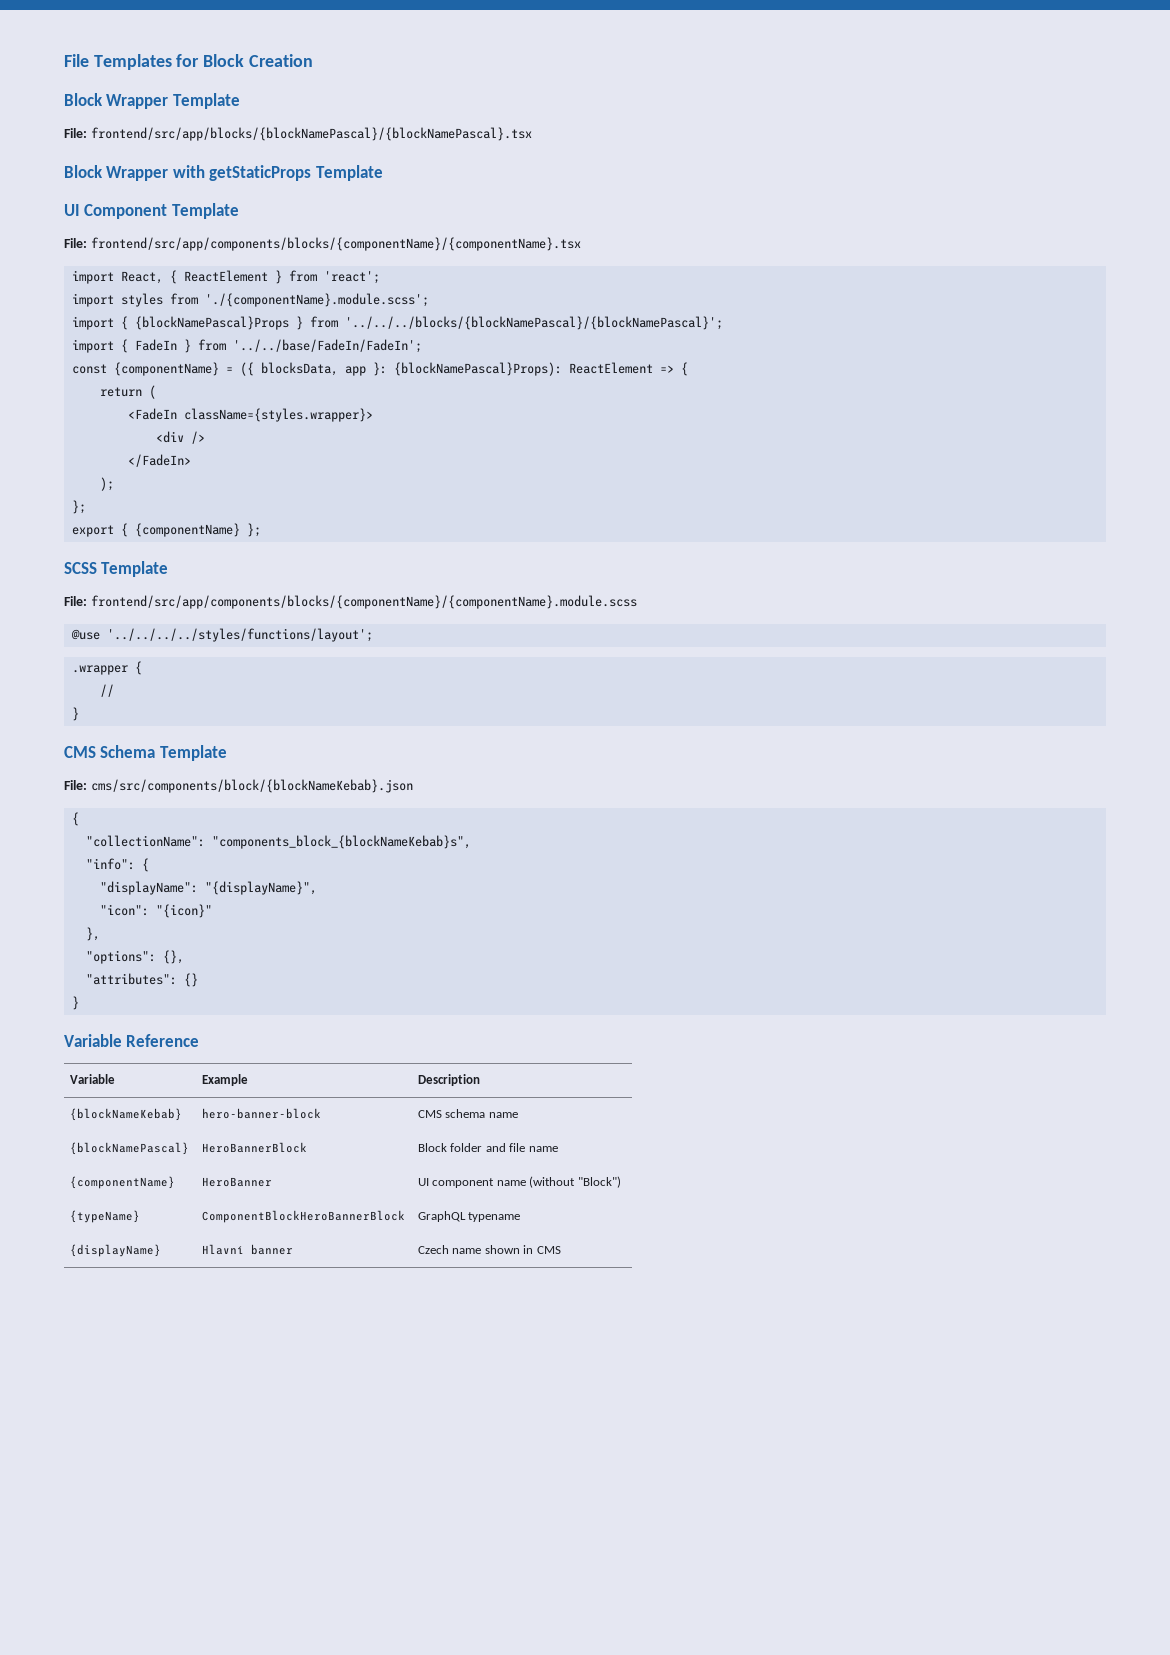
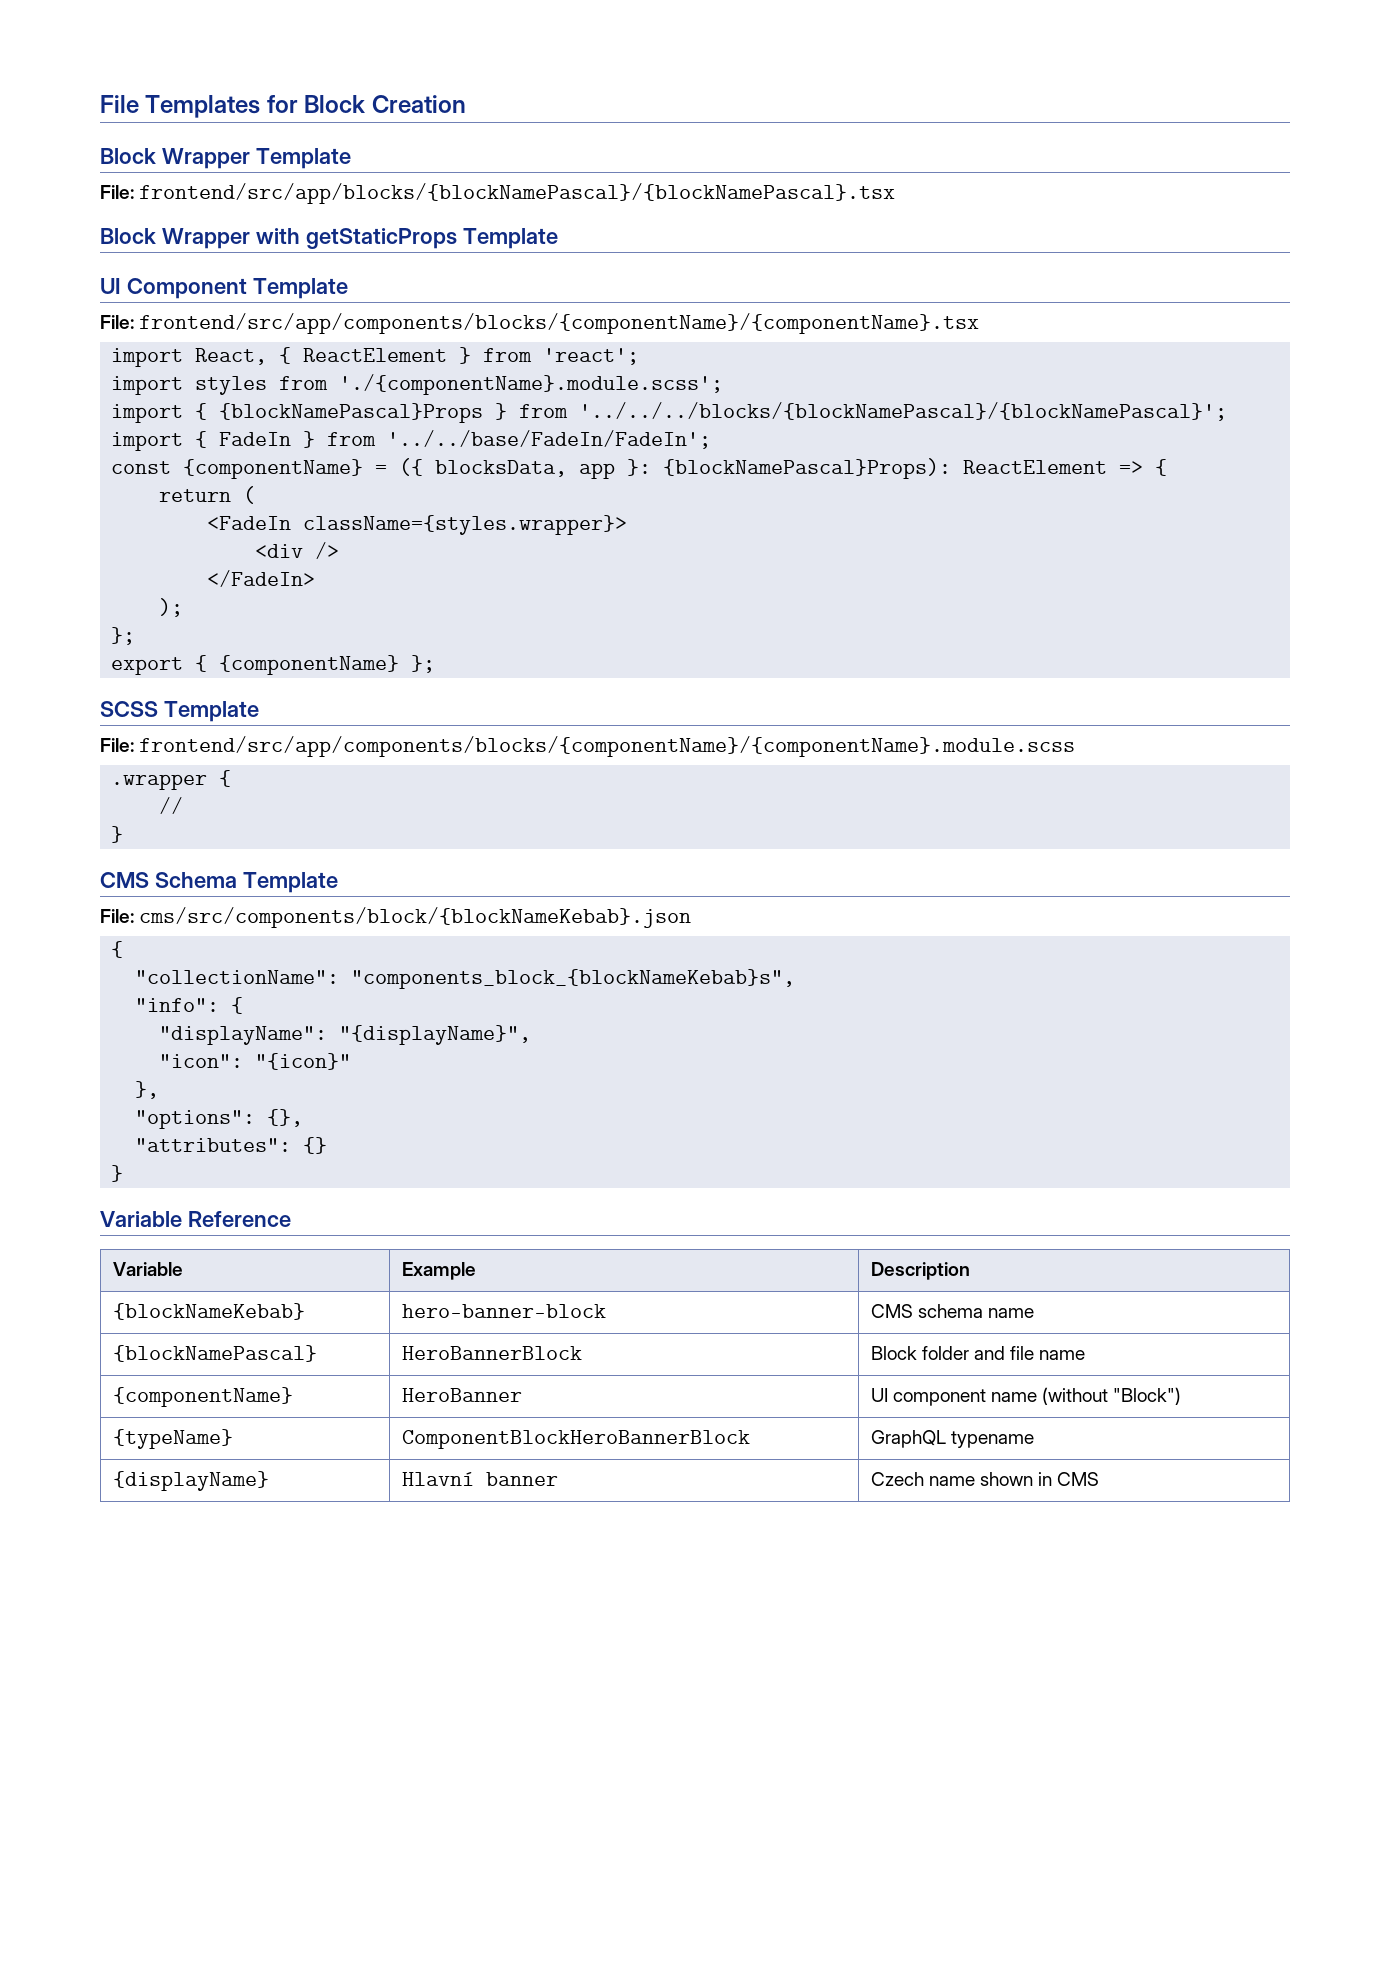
- @use '../../../../styles/functions/layout';

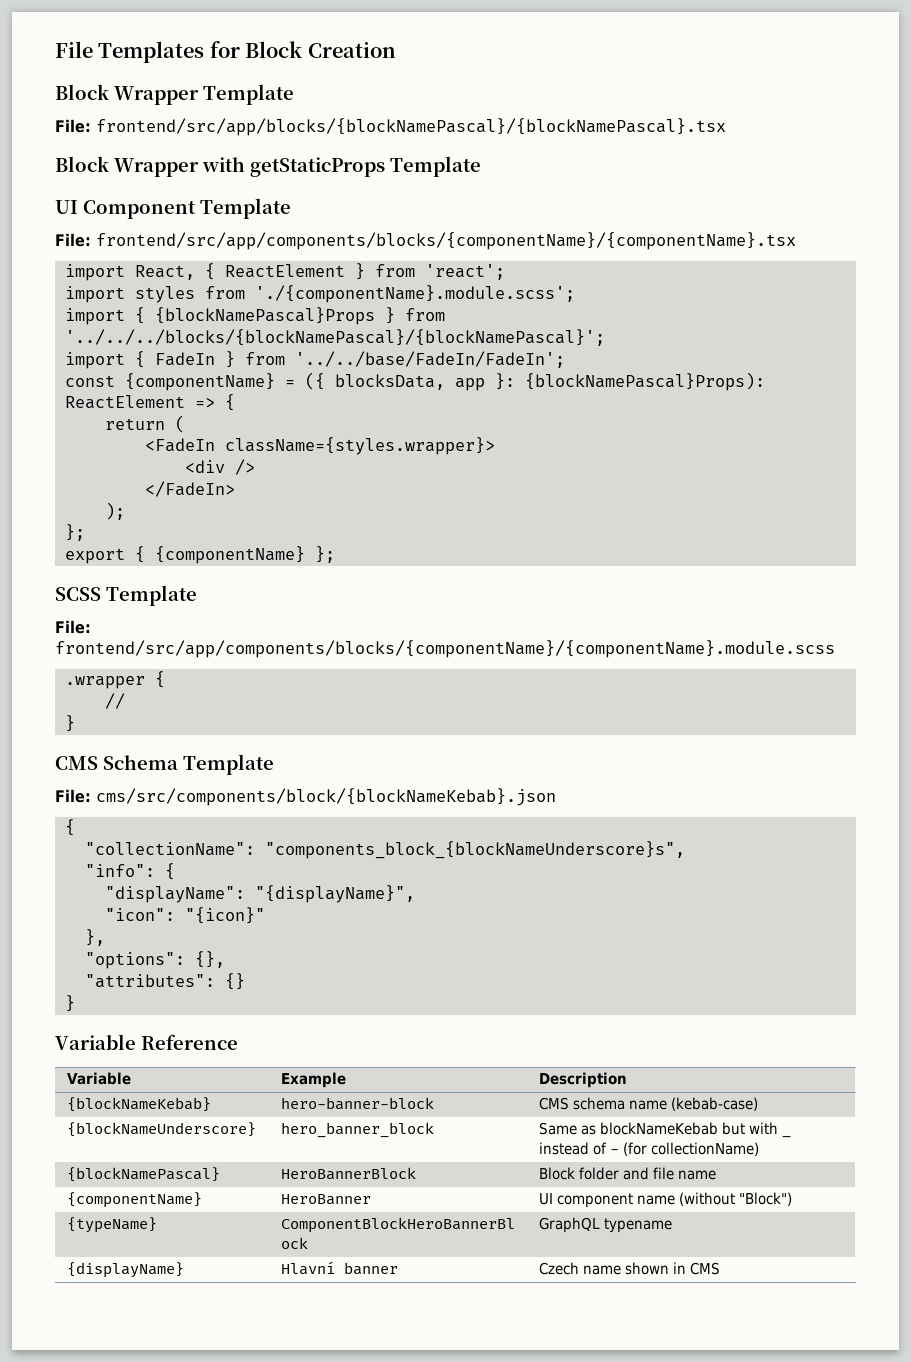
- "collectionName": "components_block_{blockNameKebab}s",
+ "collectionName": "components_block_{blockNameUnderscore}s",
- {blockNameKebab} | hero-banner-block | CMS schema name
+ {blockNameKebab} | hero-banner-block | CMS schema name (kebab-case)
+ {blockNameUnderscore} | hero_banner_block | Same as blockNameKebab but with _ instead of - (for collectionName)

